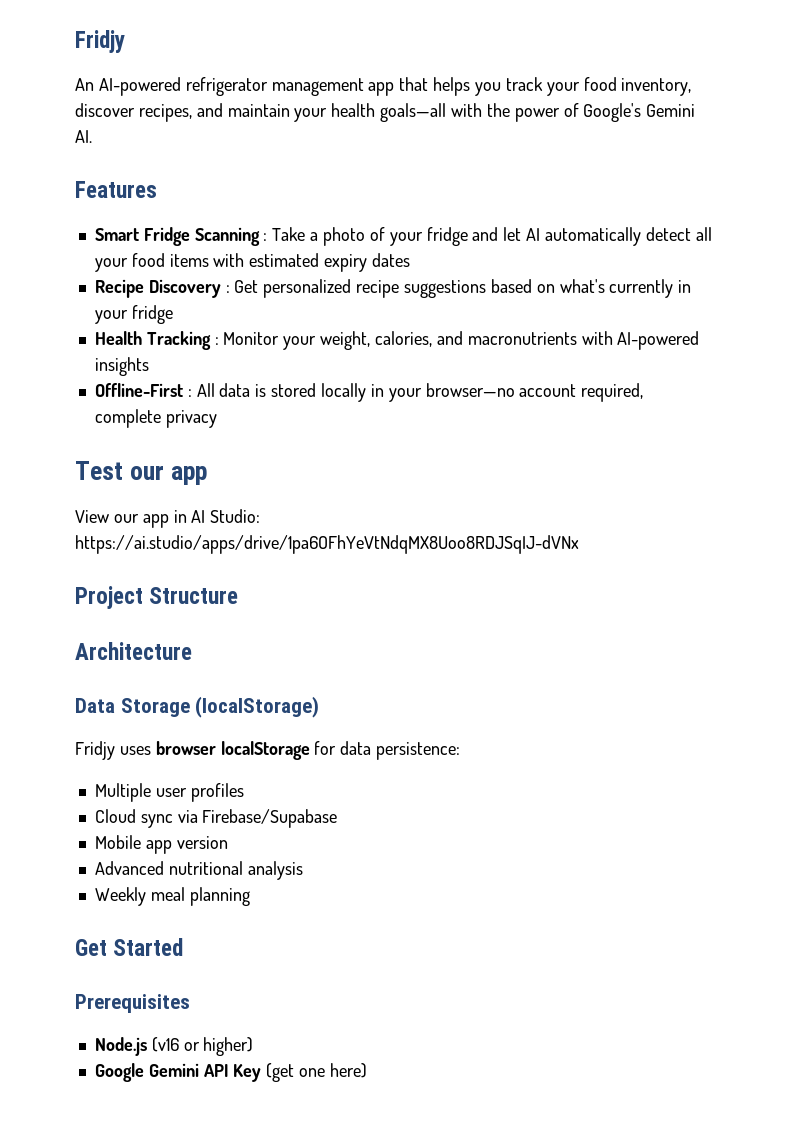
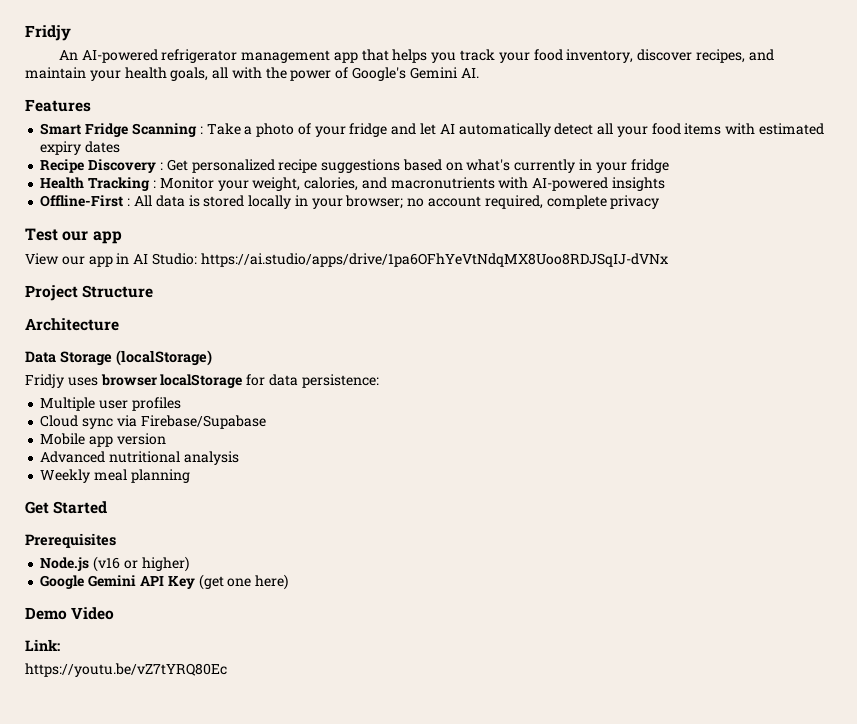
- An AI-powered refrigerator management app that helps you track your food inventory, discover recipes, and maintain your health goals—all with the power of Google's Gemini AI.
+ An AI-powered refrigerator management app that helps you track your food inventory, discover recipes, and maintain your health goals, all with the power of Google's Gemini AI.
- Offline-First : All data is stored locally in your browser—no account required, complete privacy
+ Offline-First : All data is stored locally in your browser; no account required, complete privacy
+ Demo Video
+ Link:
+ https://youtu.be/vZ7tYRQ80Ec

